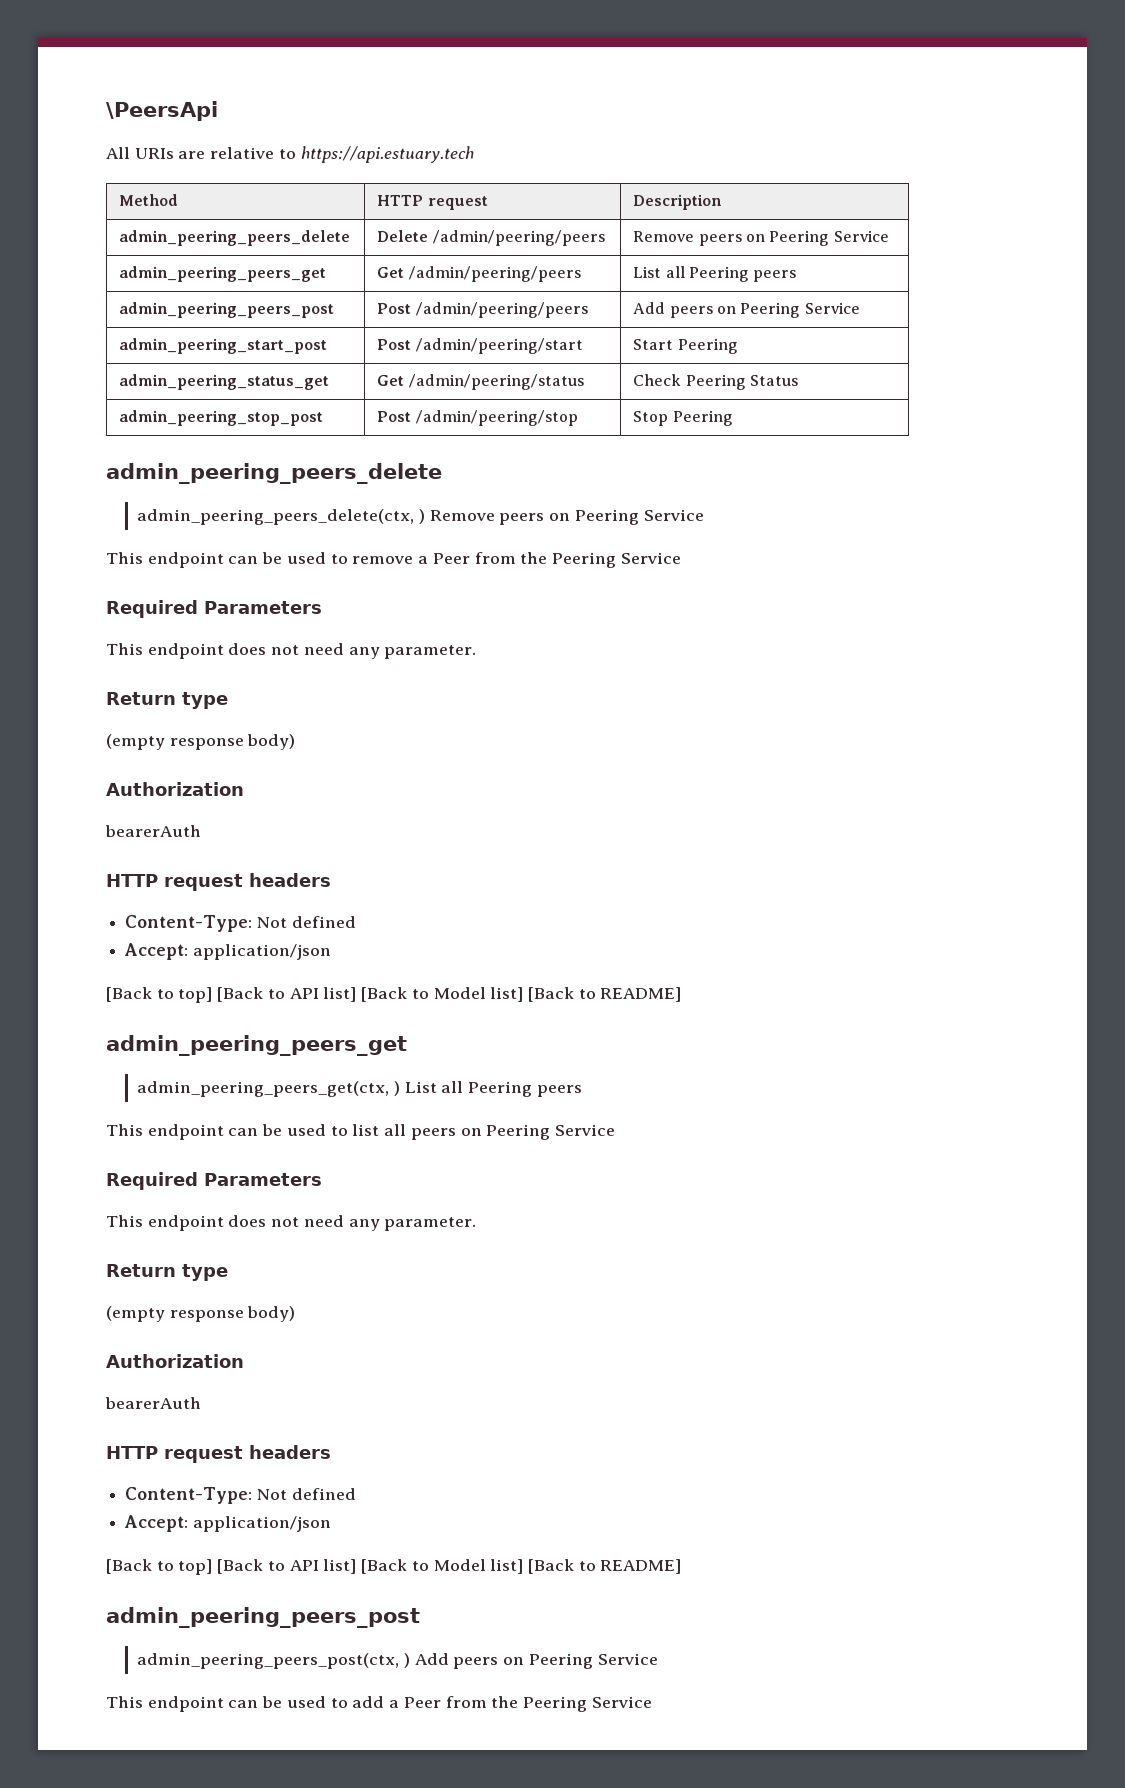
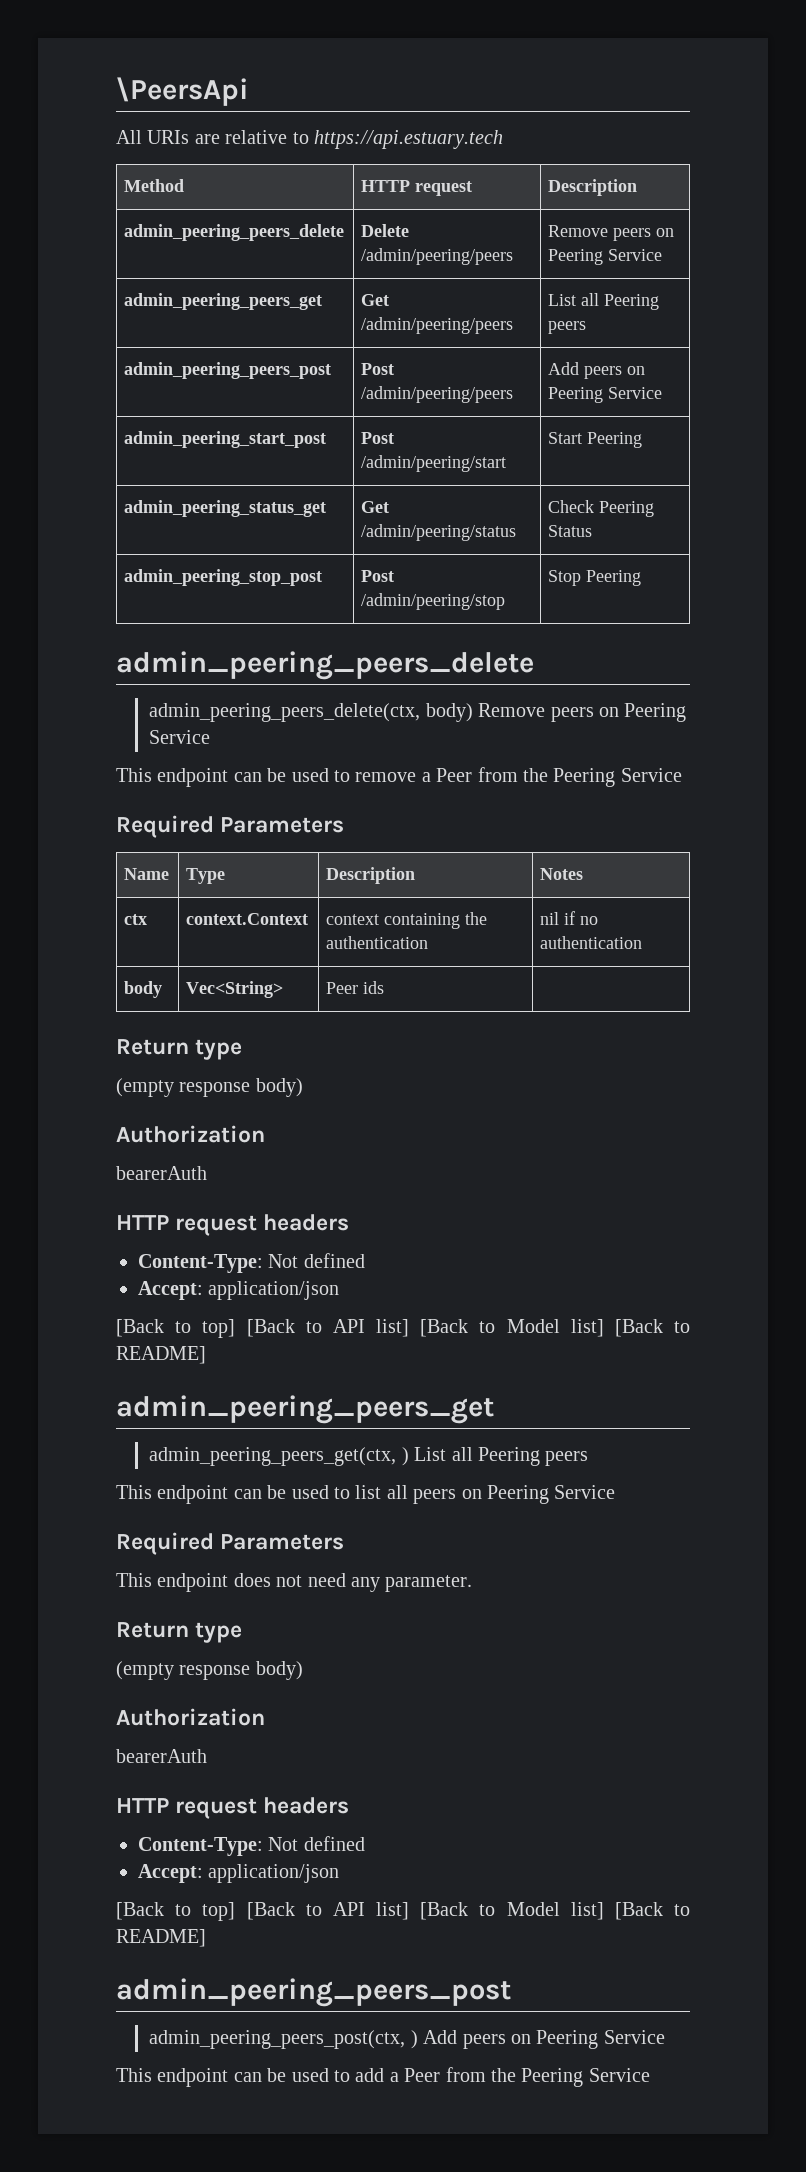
- admin_peering_peers_delete(ctx, ) Remove peers on Peering Service
+ admin_peering_peers_delete(ctx, body) Remove peers on Peering Service
  This endpoint can be used to remove a Peer from the Peering Service
  Required Parameters
- This endpoint does not need any parameter.
+ Name | Type | Description | Notes
+ ctx | context.Context | context containing the authentication | nil if no authentication
+ body | Vec<String> | Peer ids |

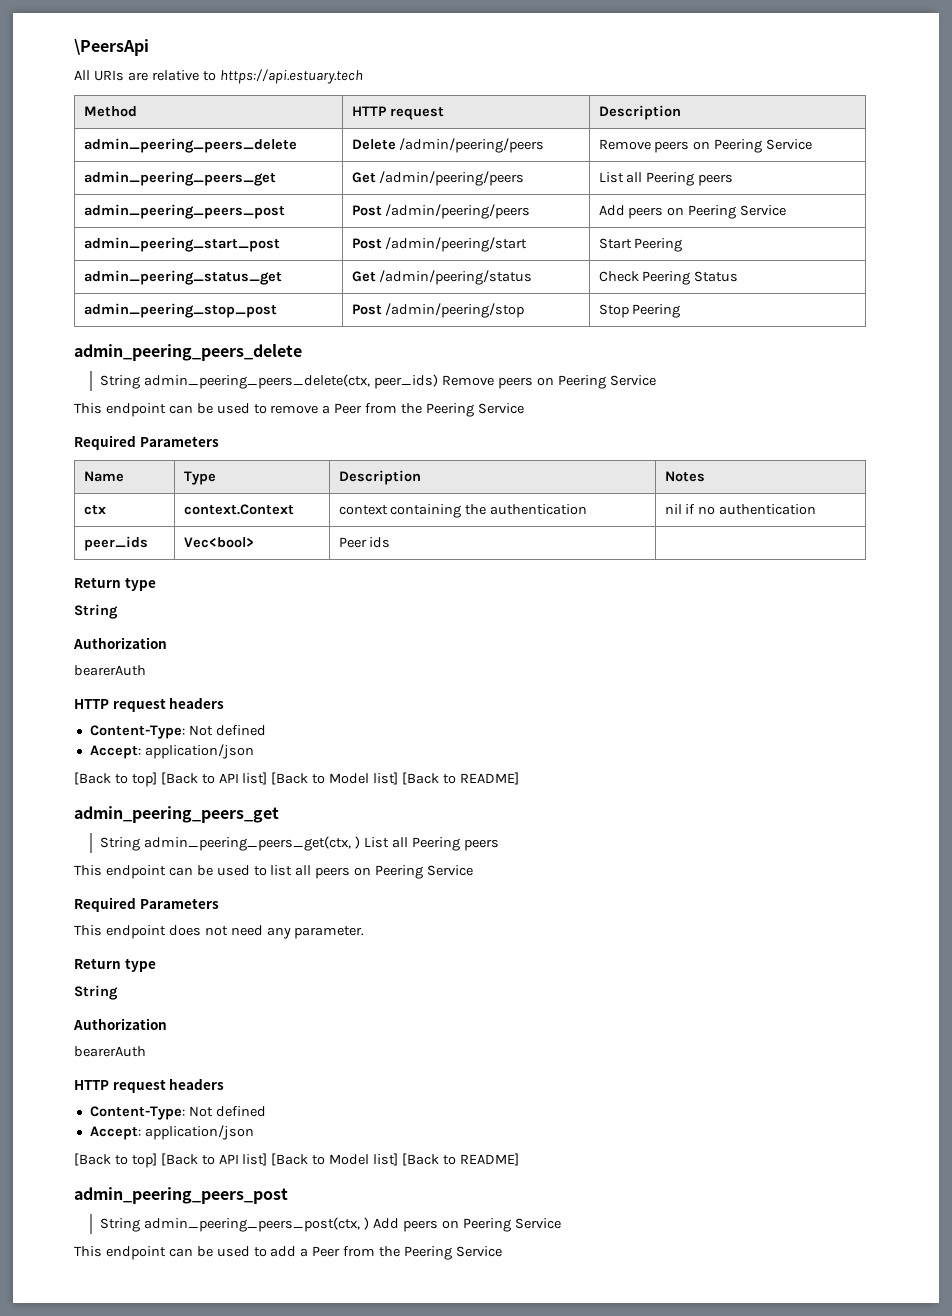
- admin_peering_peers_delete(ctx, body) Remove peers on Peering Service
+ String admin_peering_peers_delete(ctx, peer_ids) Remove peers on Peering Service
- body | Vec<String> | Peer ids |
+ peer_ids | Vec<bool> | Peer ids |
  Return type
- (empty response body)
+ String
- admin_peering_peers_get(ctx, ) List all Peering peers
+ String admin_peering_peers_get(ctx, ) List all Peering peers
  This endpoint does not need any parameter.
  Return type
- (empty response body)
+ String
- admin_peering_peers_post(ctx, ) Add peers on Peering Service
+ String admin_peering_peers_post(ctx, ) Add peers on Peering Service

